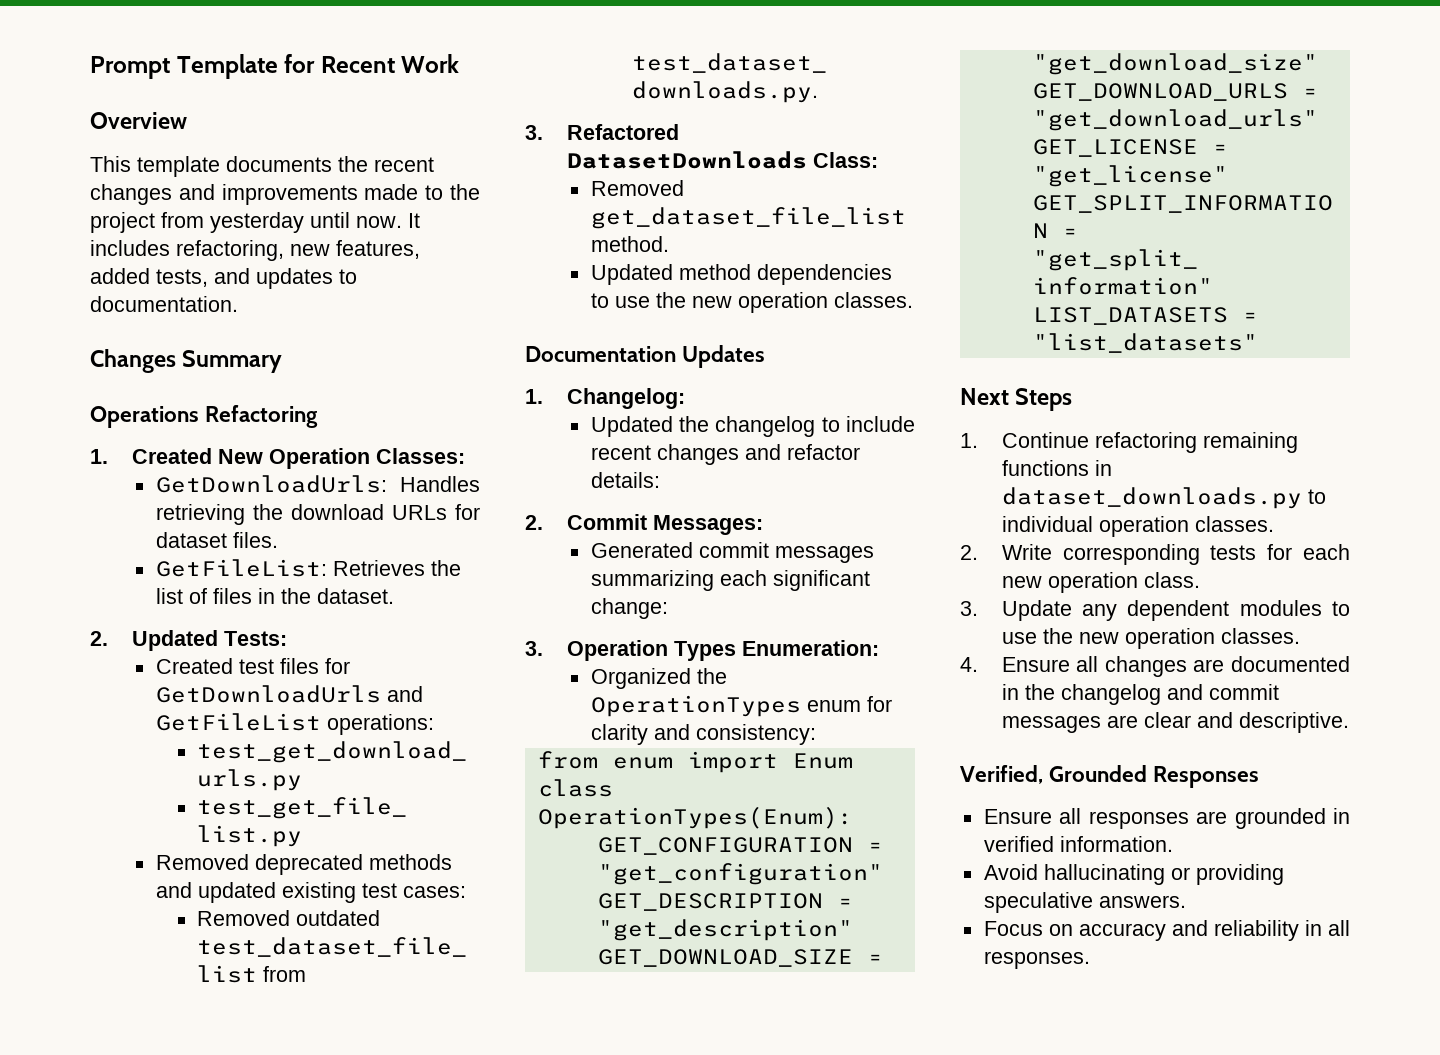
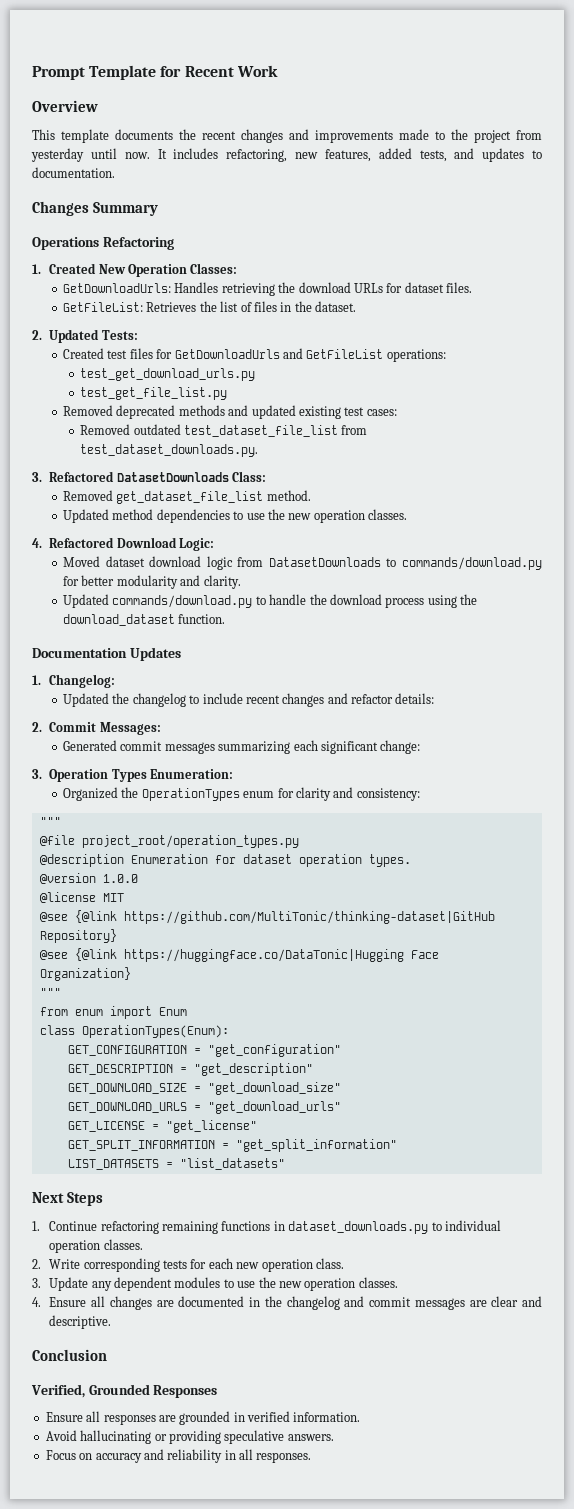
+ 4. Refactored Download Logic:
+ Moved dataset download logic from DatasetDownloads to commands/download.py for better modularity and clarity.
+ Updated commands/download.py to handle the download process using the download_dataset function.
  Organized the OperationTypes enum for clarity and consistency:
+ """
+ @file project_root/operation_types.py
+ @description Enumeration for dataset operation types.
+ @version 1.0.0
+ @license MIT
+ @see {@link https://github.com/MultiTonic/thinking-dataset|GitHub Repository}
+ @see {@link https://huggingface.co/DataTonic|Hugging Face Organization}
+ """
+ Conclusion

